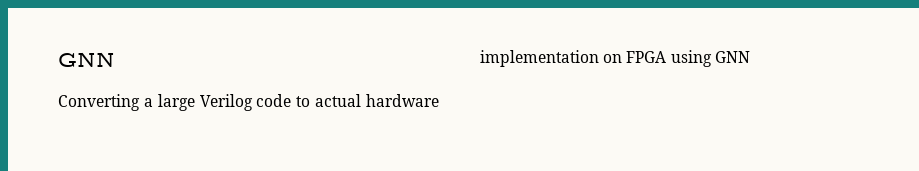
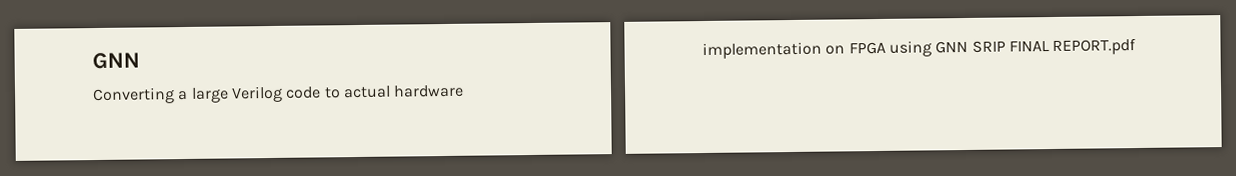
- Converting a large Verilog code to actual hardware implementation on FPGA using GNN
+ Converting a large Verilog code to actual hardware implementation on FPGA using GNN SRIP FINAL REPORT.pdf

